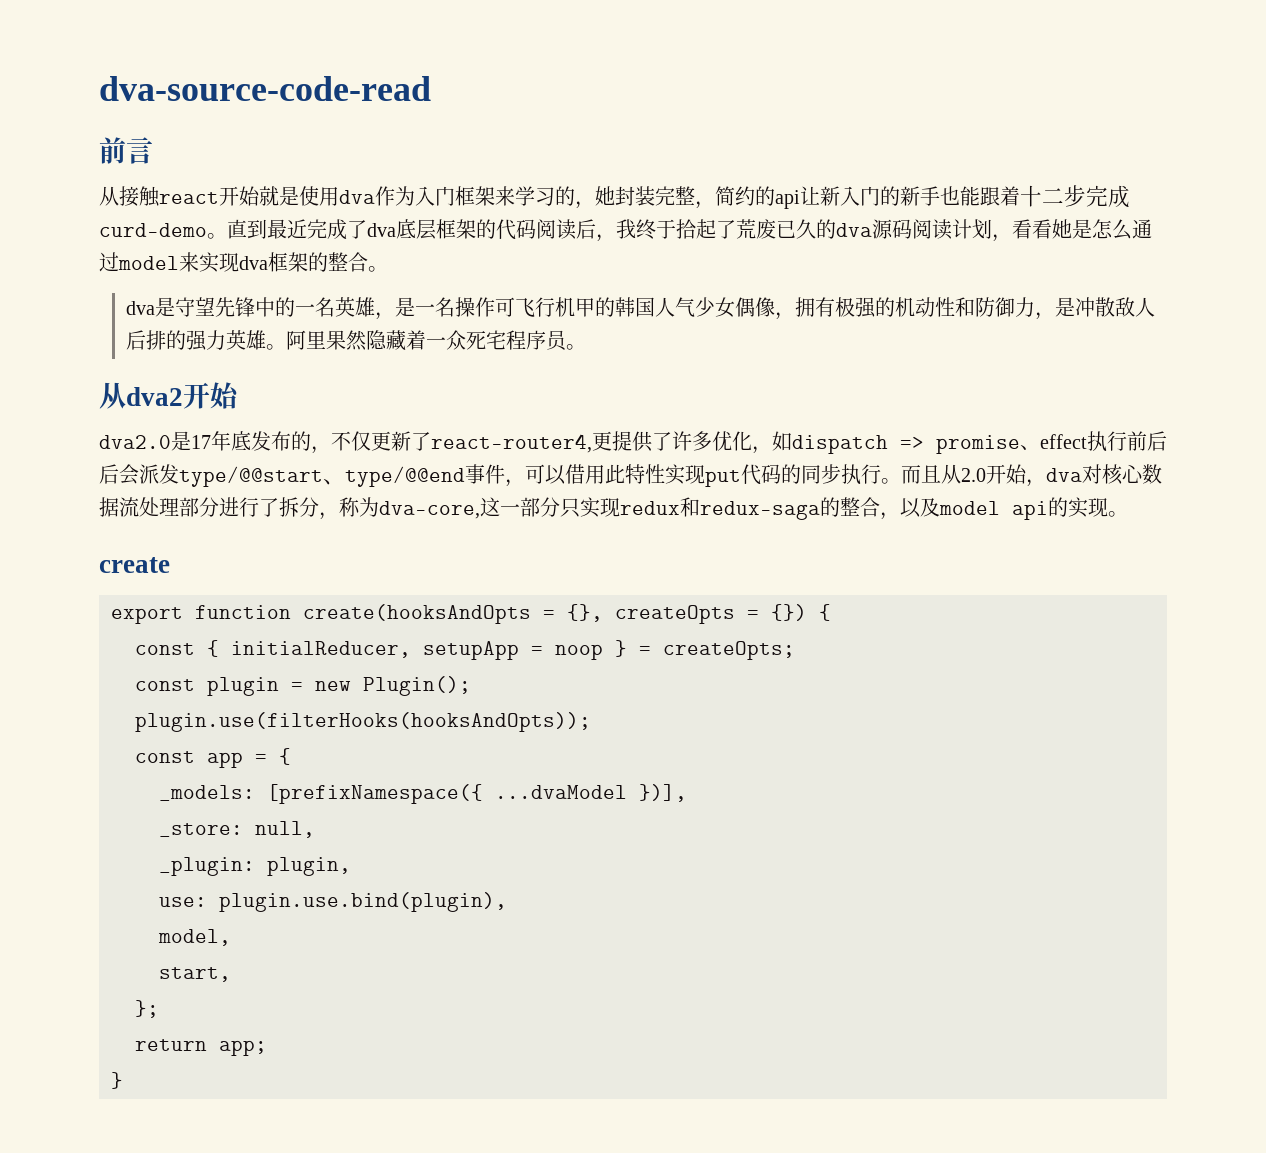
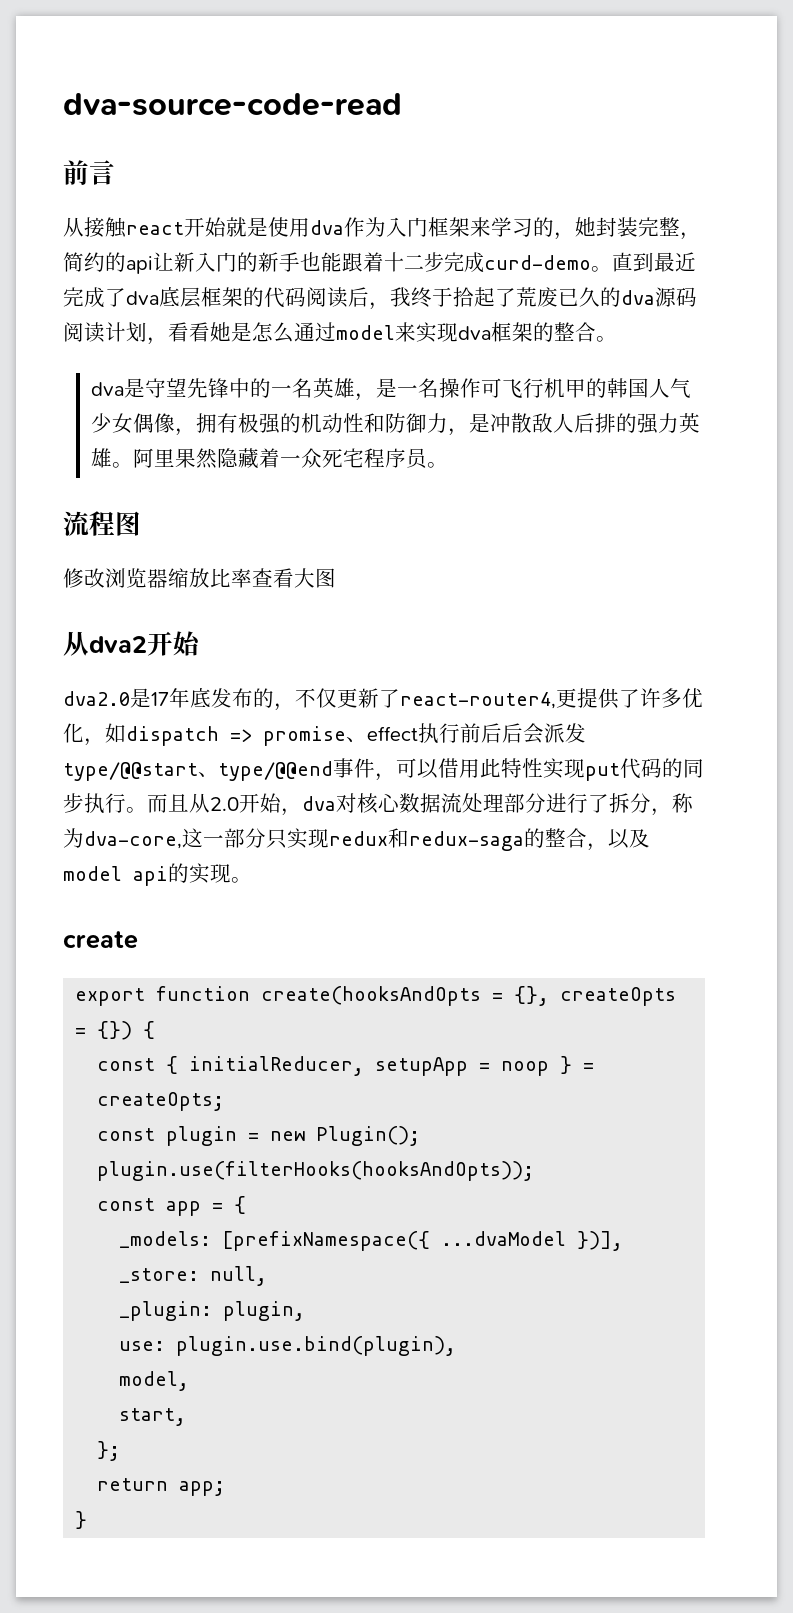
+ 流程图
+ 修改浏览器缩放比率查看大图

